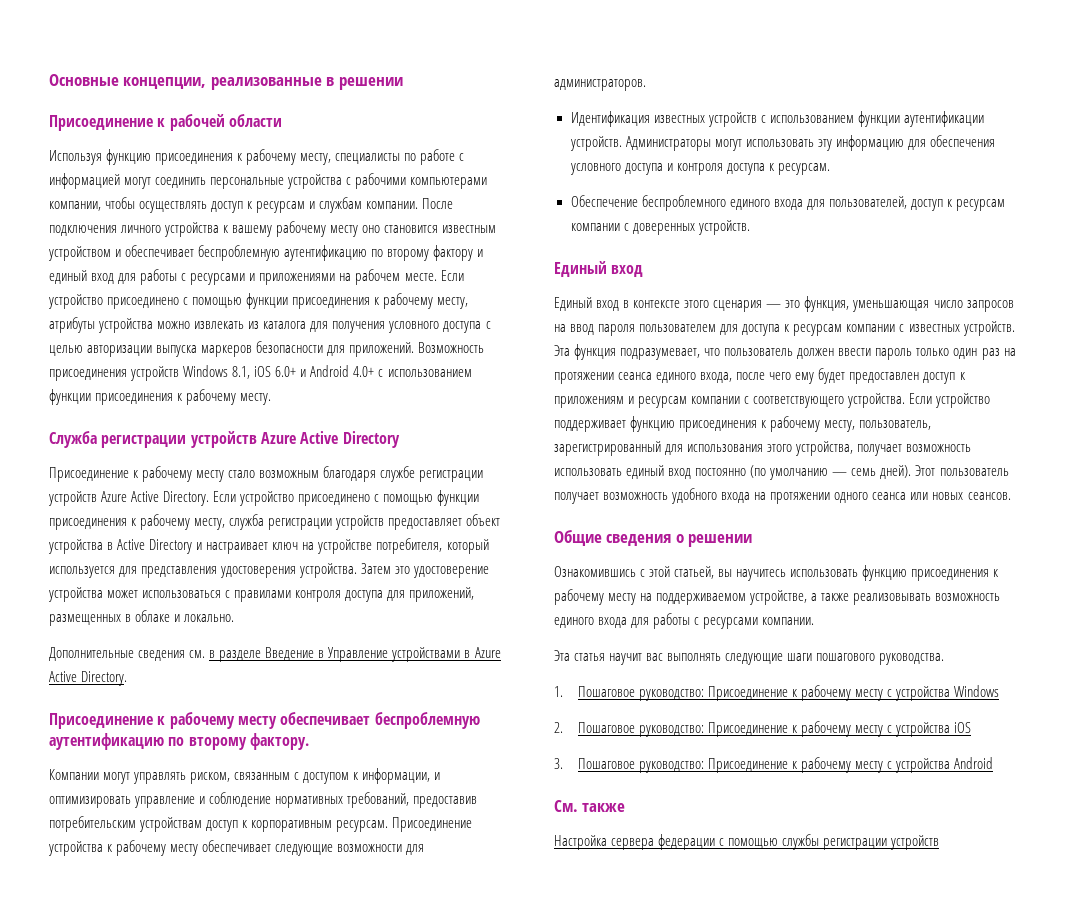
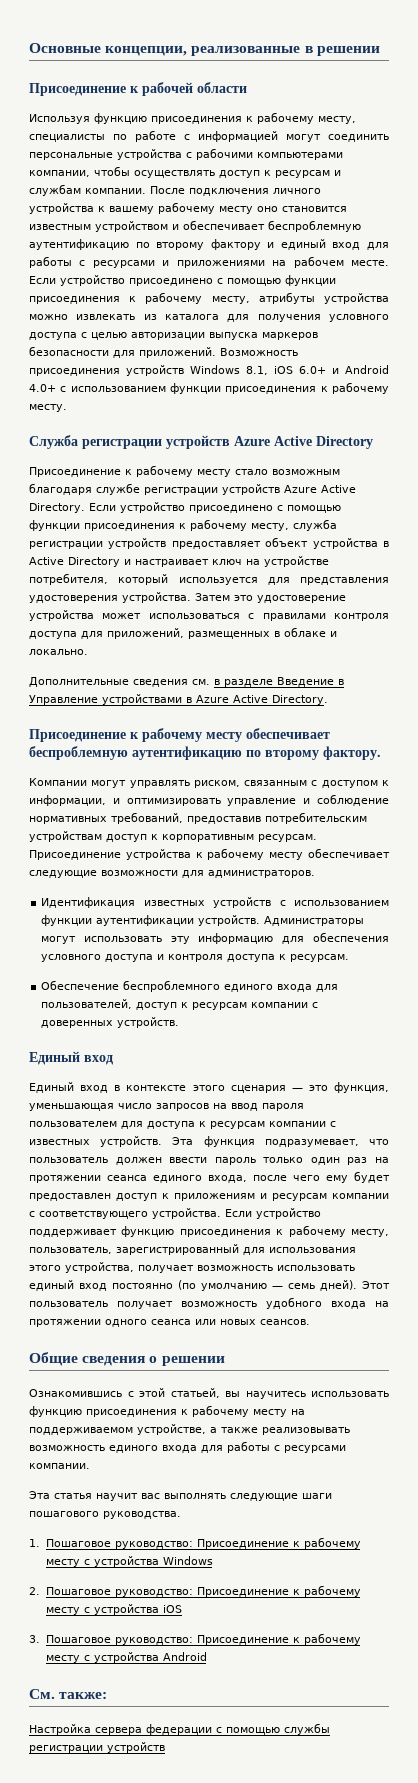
- См. также
+ См. также:

